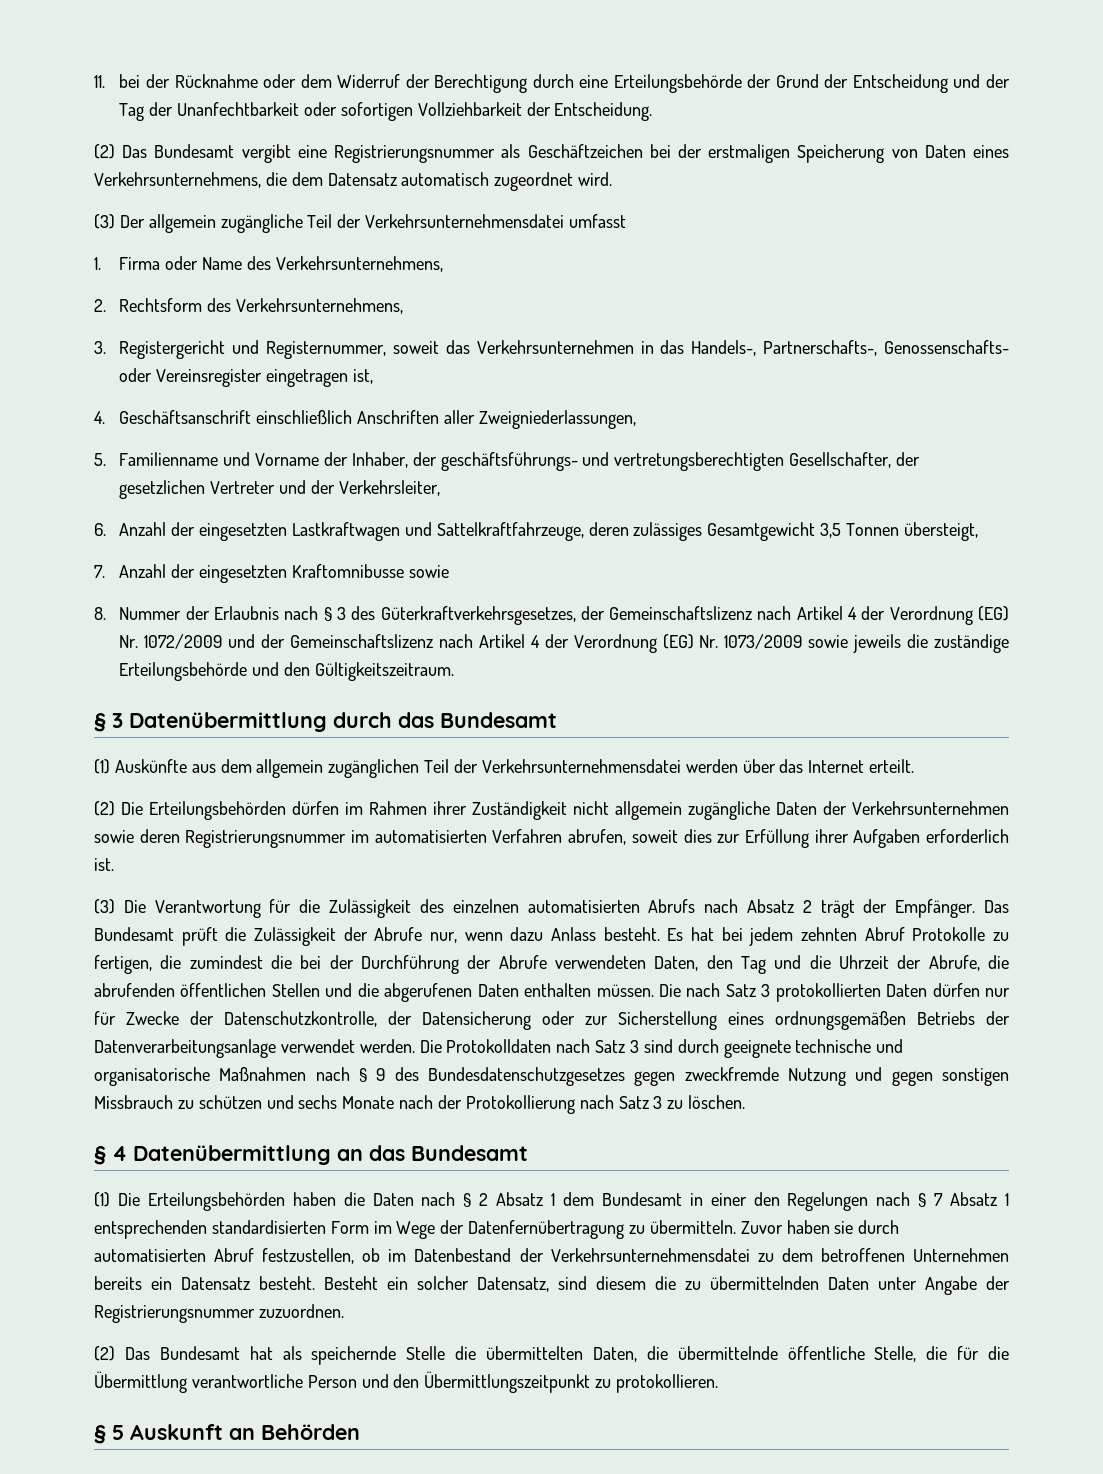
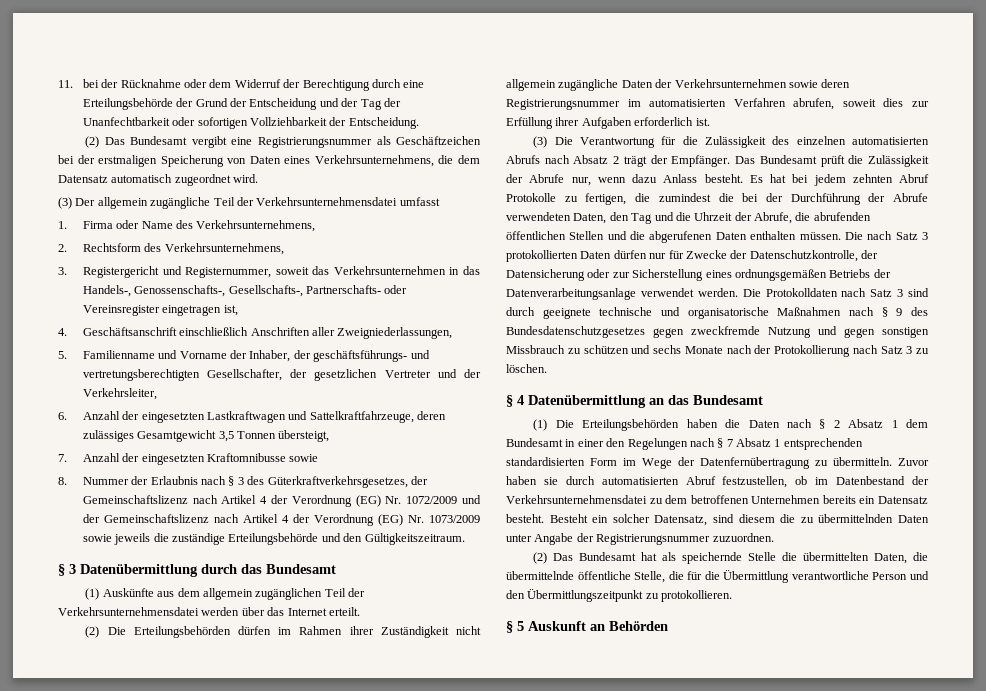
- 3. Registergericht und Registernummer, soweit das Verkehrsunternehmen in das Handels-, Partnerschafts-, Genossenschafts- oder Vereinsregister eingetragen ist,
+ 3. Registergericht und Registernummer, soweit das Verkehrsunternehmen in das Handels-, Genossenschafts-, Gesellschafts-, Partnerschafts- oder Vereinsregister eingetragen ist,

